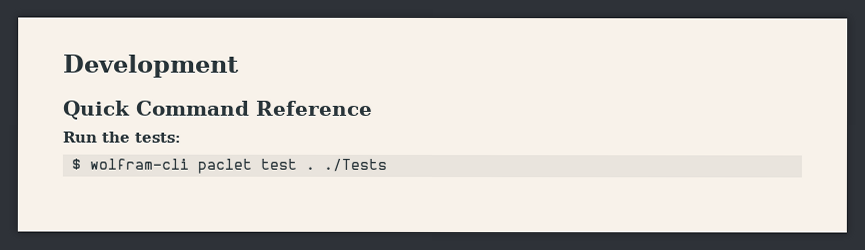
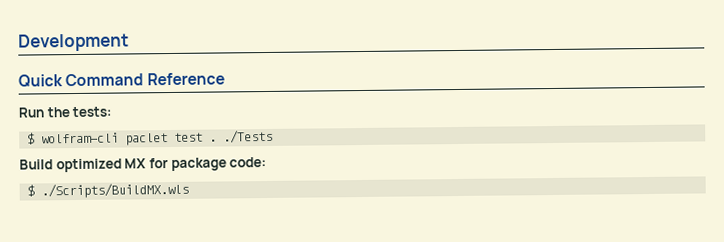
+ Build optimized MX for package code:
+ $ ./Scripts/BuildMX.wls

